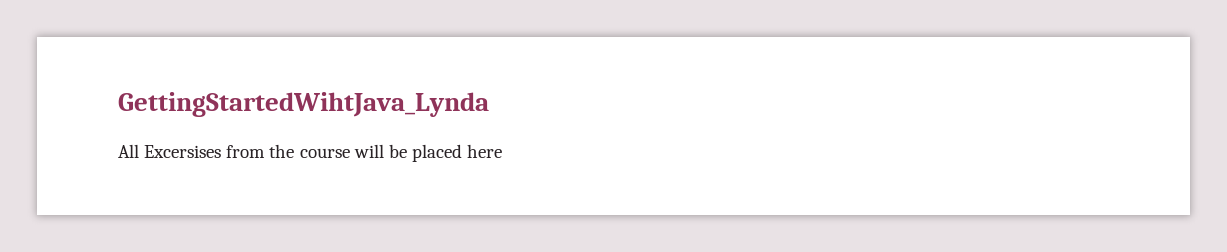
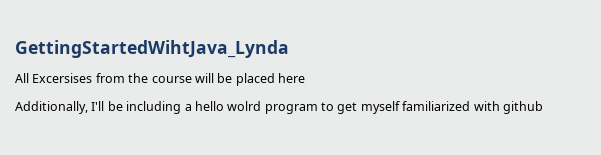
+ Additionally, I'll be including a hello wolrd program to get myself familiarized with github

